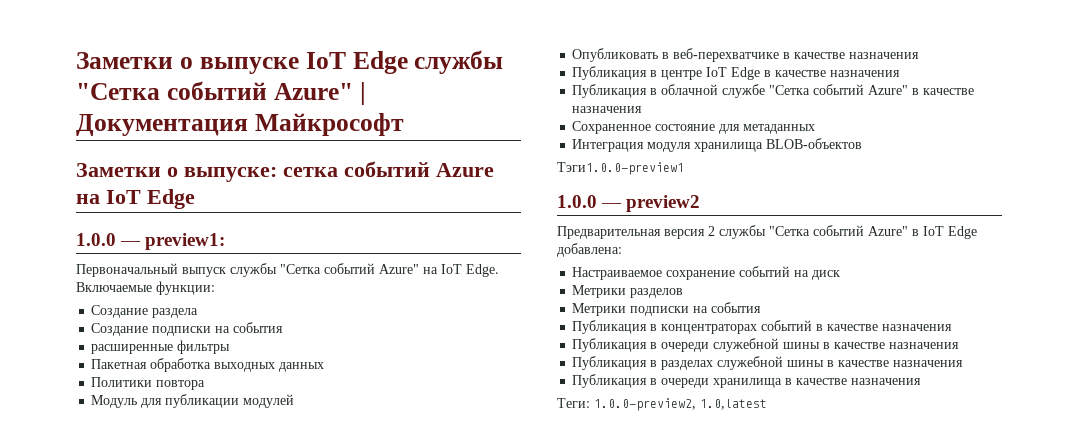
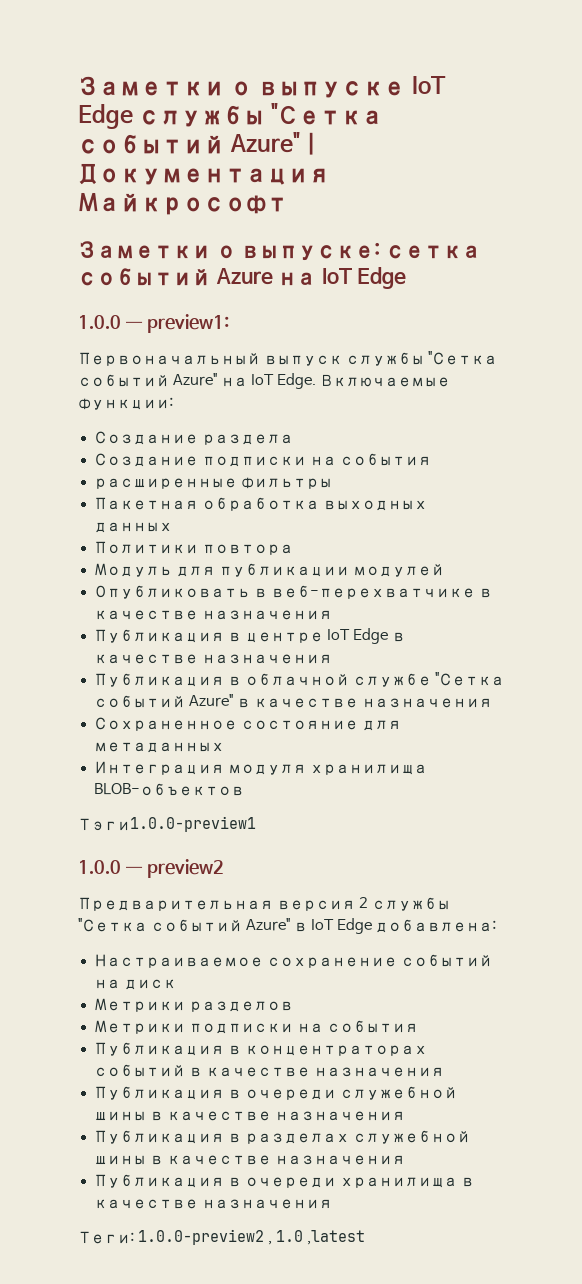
- Теги: 1.0.0-preview2, 1.0,latest
+ Теги: 1.0.0-preview2 , 1.0 ,latest

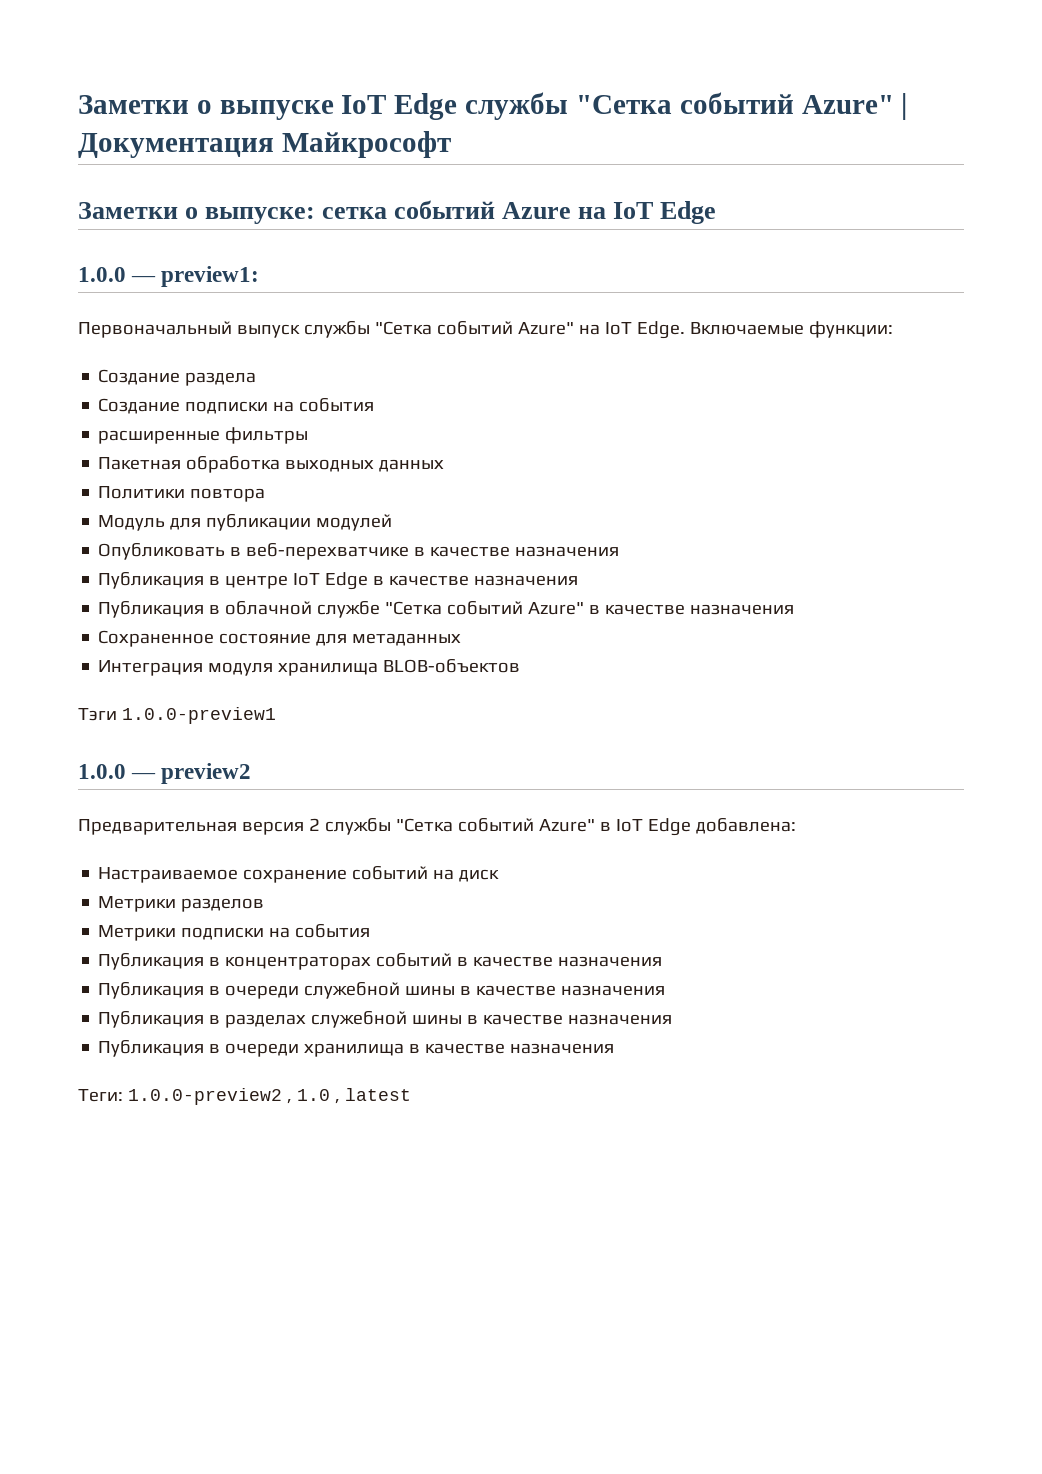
- Тэги1.0.0-preview1
+ Тэги 1.0.0-preview1
- Теги: 1.0.0-preview2 , 1.0 ,latest
+ Теги: 1.0.0-preview2 , 1.0 , latest

